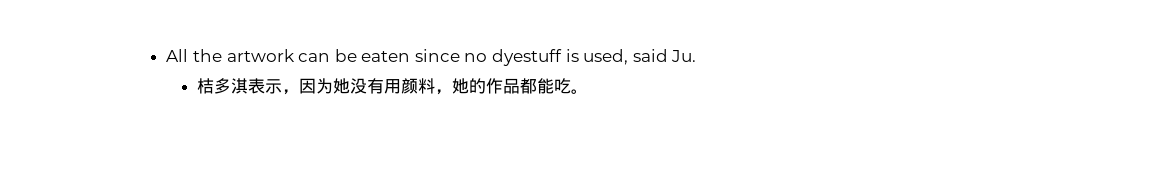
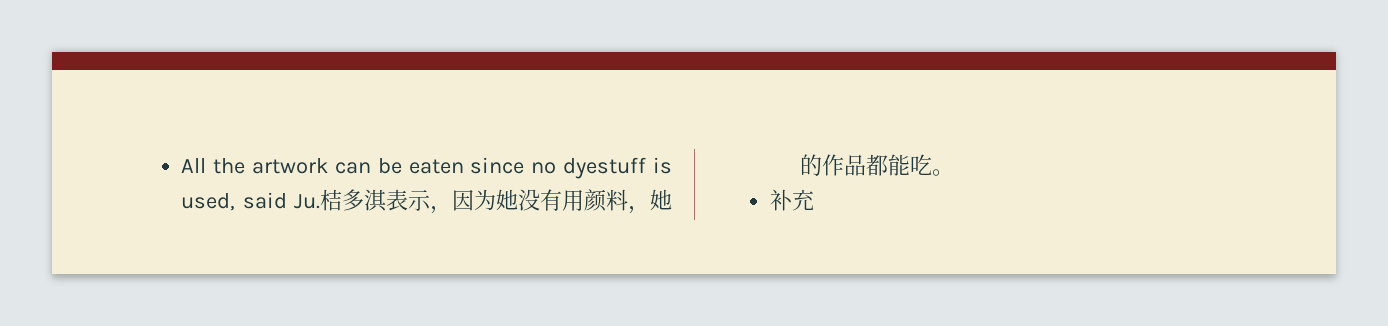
- All the artwork can be eaten since no dyestuff is used, said Ju.
- 桔多淇表示，因为她没有用颜料，她的作品都能吃。
+ All the artwork can be eaten since no dyestuff is used, said Ju.桔多淇表示，因为她没有用颜料，她的作品都能吃。
+ 补充

